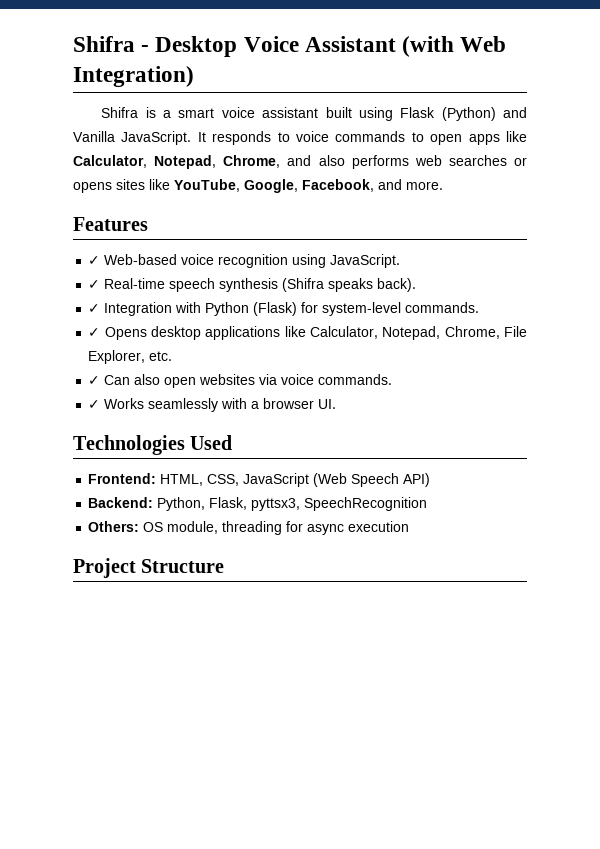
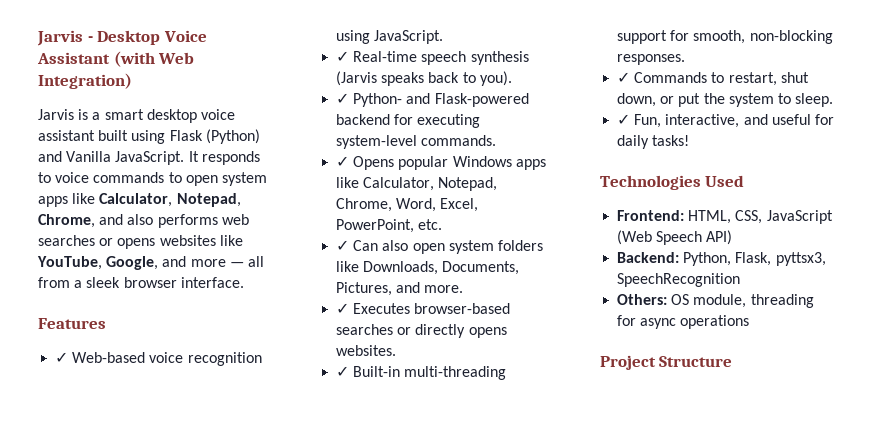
- Shifra - Desktop Voice Assistant (with Web Integration)
+ Jarvis - Desktop Voice Assistant (with Web Integration)
- Shifra is a smart voice assistant built using Flask (Python) and Vanilla JavaScript.
+ Jarvis is a smart desktop voice assistant built using Flask (Python) and Vanilla JavaScript.
- It responds to voice commands to open apps like Calculator, Notepad, Chrome, and also performs web searches or opens sites like YouTube, Google, Facebook, and more.
+ It responds to voice commands to open system apps like Calculator, Notepad, Chrome, and also performs web searches or opens websites like YouTube, Google, and more — all from a sleek browser interface.
- ✓ Real-time speech synthesis (Shifra speaks back).
- ✓ Integration with Python (Flask) for system-level commands.
+ ✓ Real-time speech synthesis (Jarvis speaks back to you).
+ ✓ Python- and Flask-powered backend for executing system-level commands.
- ✓ Opens desktop applications like Calculator, Notepad, Chrome, File Explorer, etc.
+ ✓ Opens popular Windows apps like Calculator, Notepad, Chrome, Word, Excel, PowerPoint, etc.
- ✓ Can also open websites via voice commands.
- ✓ Works seamlessly with a browser UI.
+ ✓ Can also open system folders like Downloads, Documents, Pictures, and more.
+ ✓ Executes browser-based searches or directly opens websites.
+ ✓ Built-in multi-threading support for smooth, non-blocking responses.
+ ✓ Commands to restart, shut down, or put the system to sleep.
+ ✓ Fun, interactive, and useful for daily tasks!
- Others: OS module, threading for async execution
+ Others: OS module, threading for async operations

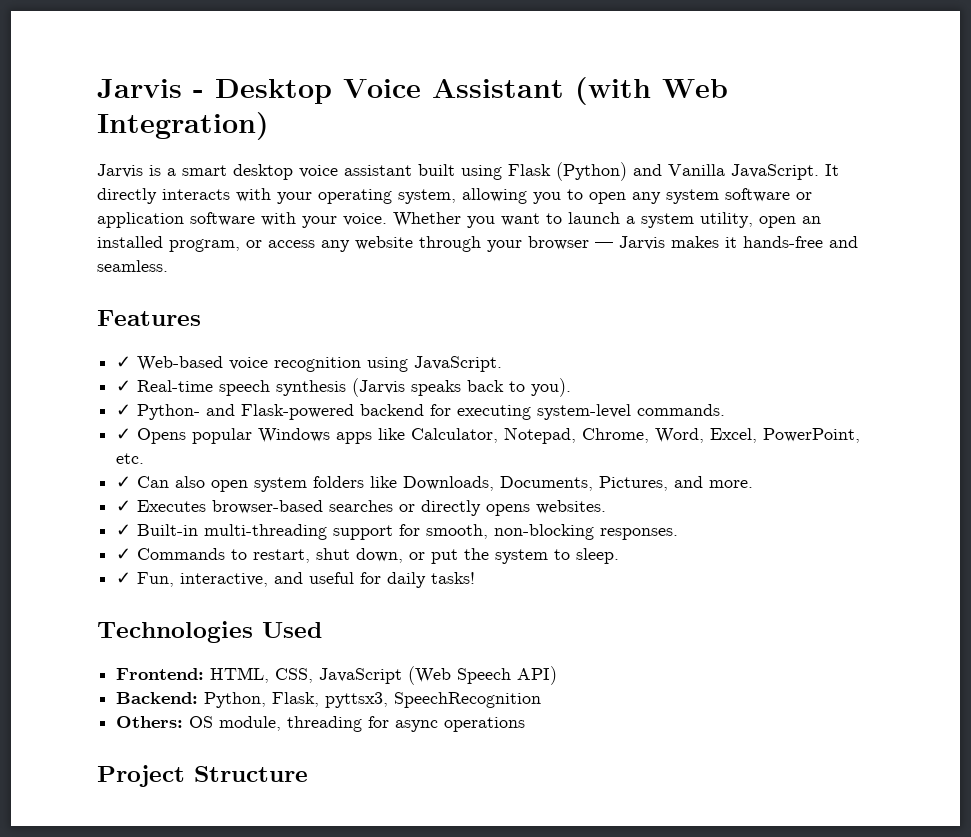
- It responds to voice commands to open system apps like Calculator, Notepad, Chrome, and also performs web searches or opens websites like YouTube, Google, and more — all from a sleek browser interface.
+ It directly interacts with your operating system, allowing you to open any system software or application software with your voice. Whether you want to launch a system utility, open an installed program, or access any website through your browser — Jarvis makes it hands-free and seamless.

